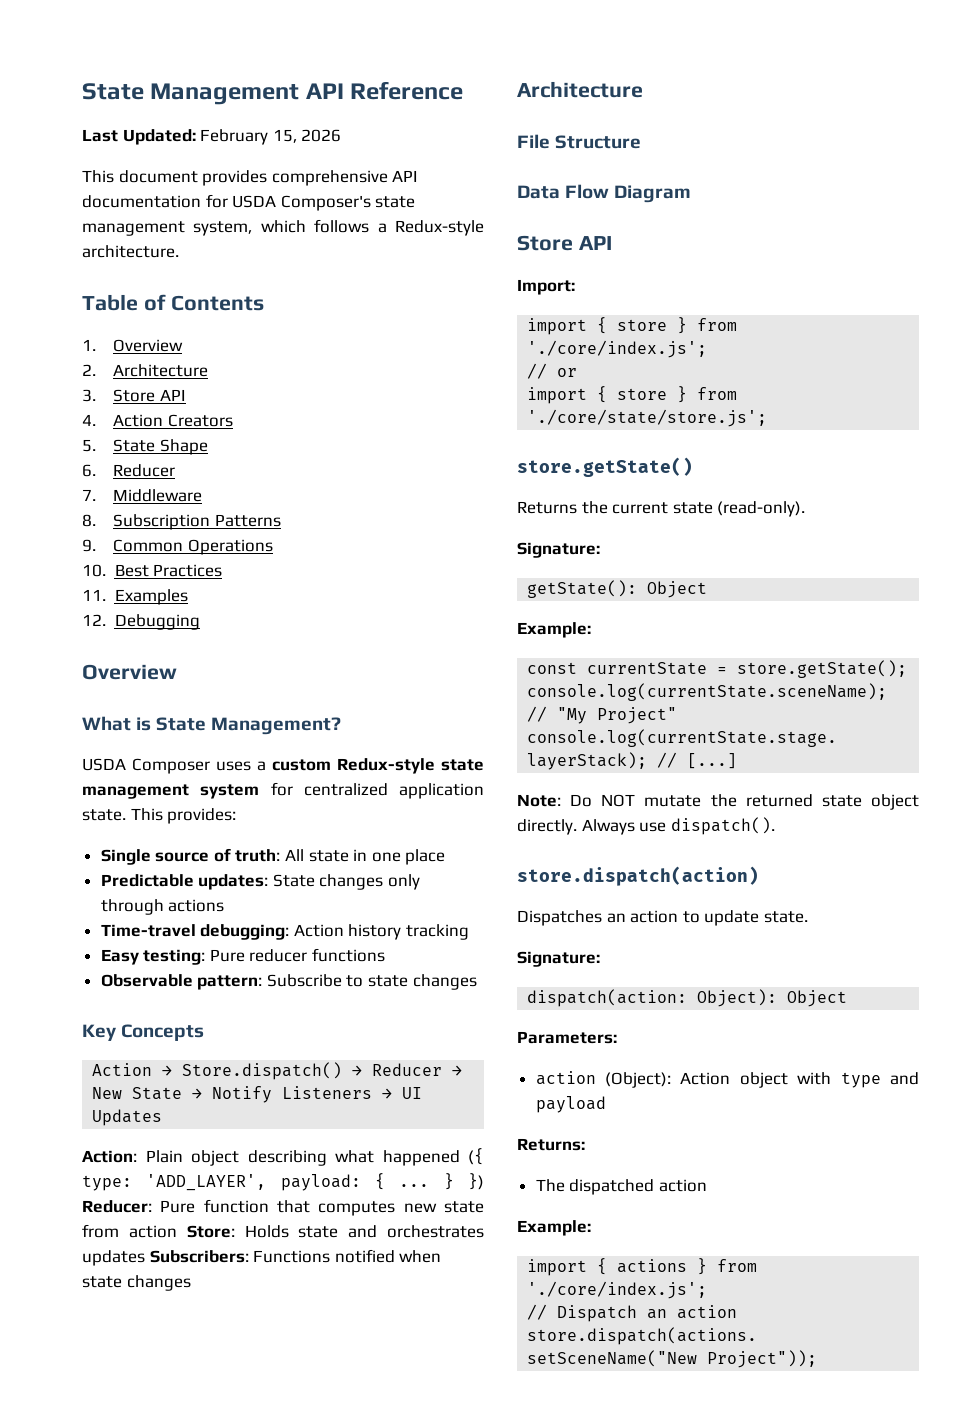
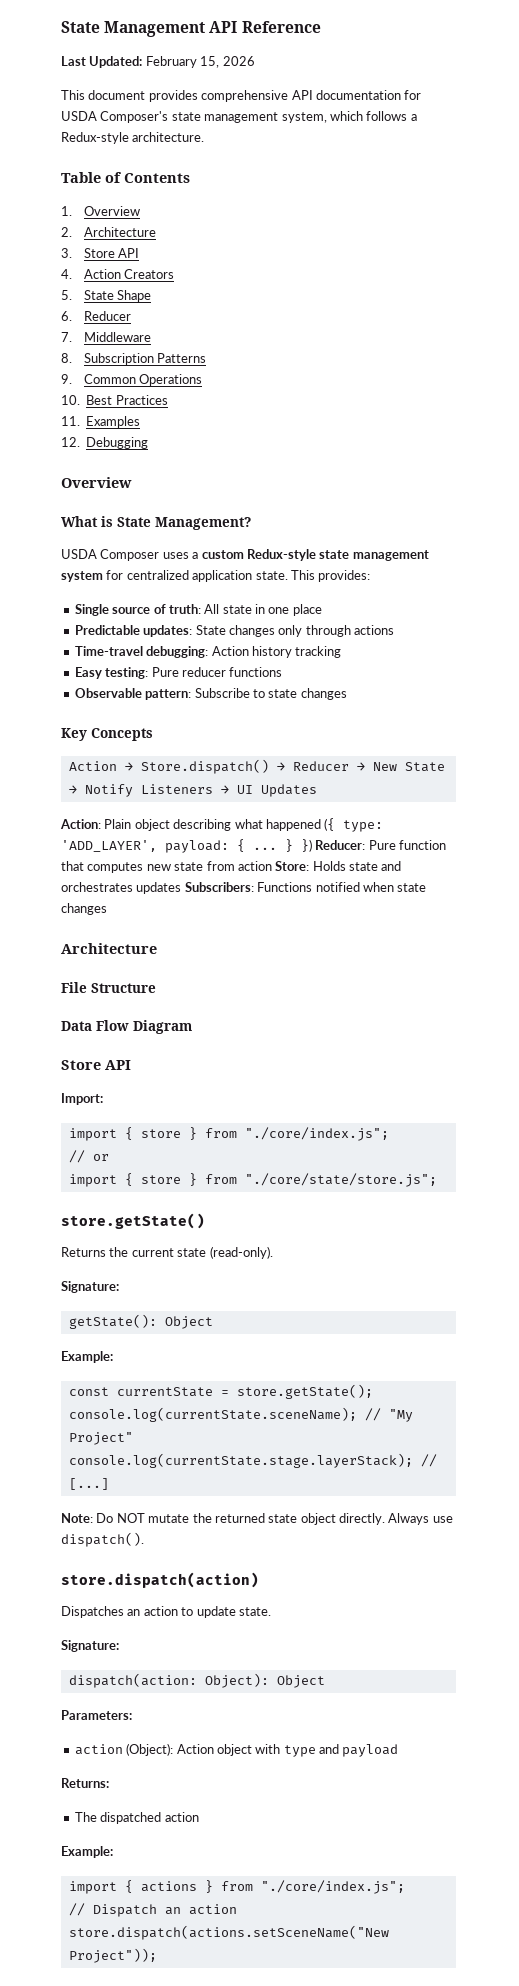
- import { store } from './core/index.js';
+ import { store } from "./core/index.js";
- import { store } from './core/state/store.js';
+ import { store } from "./core/state/store.js";
- import { actions } from './core/index.js';
+ import { actions } from "./core/index.js";

